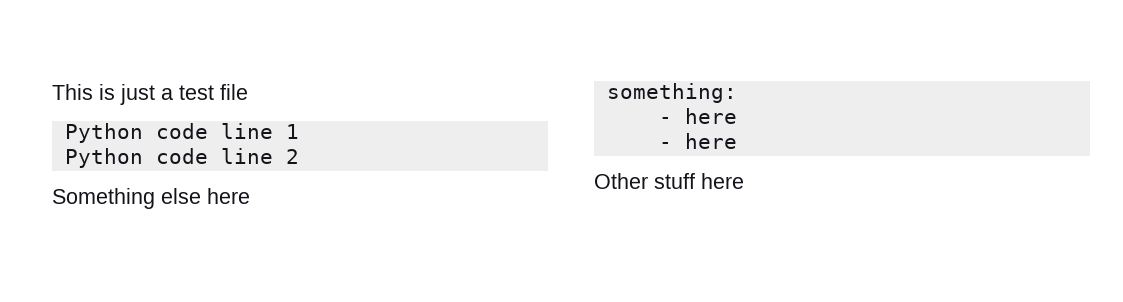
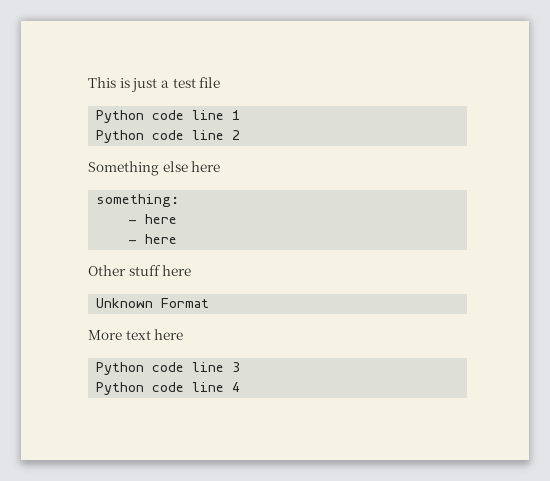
+ Unknown Format
+ More text here
+ Python code line 3
+ Python code line 4

